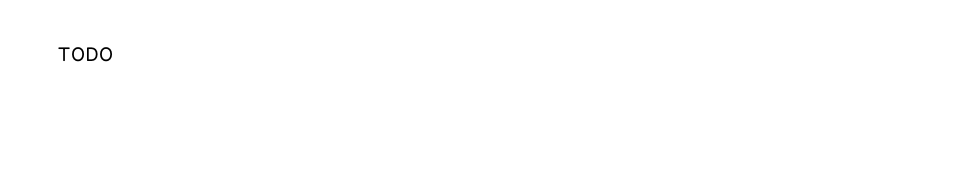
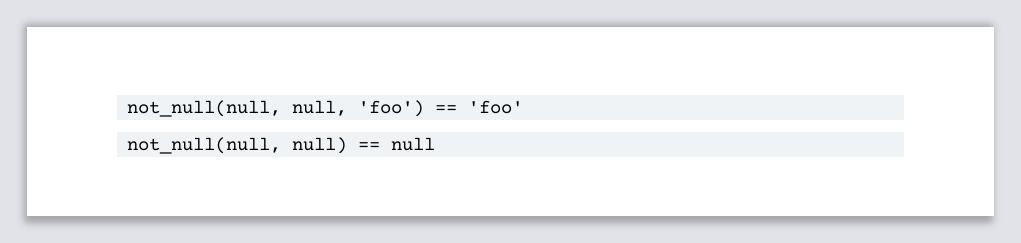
- TODO
+ not_null(null, null, 'foo') == 'foo'
+ not_null(null, null) == null

